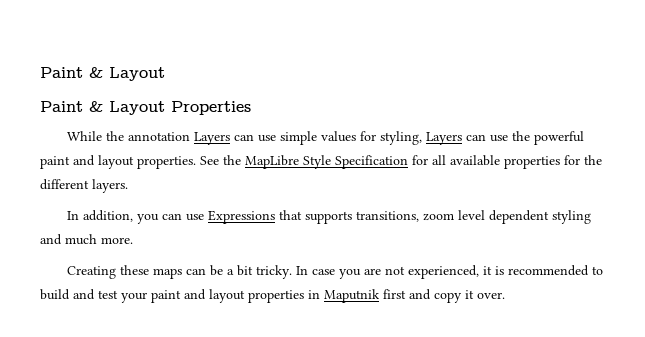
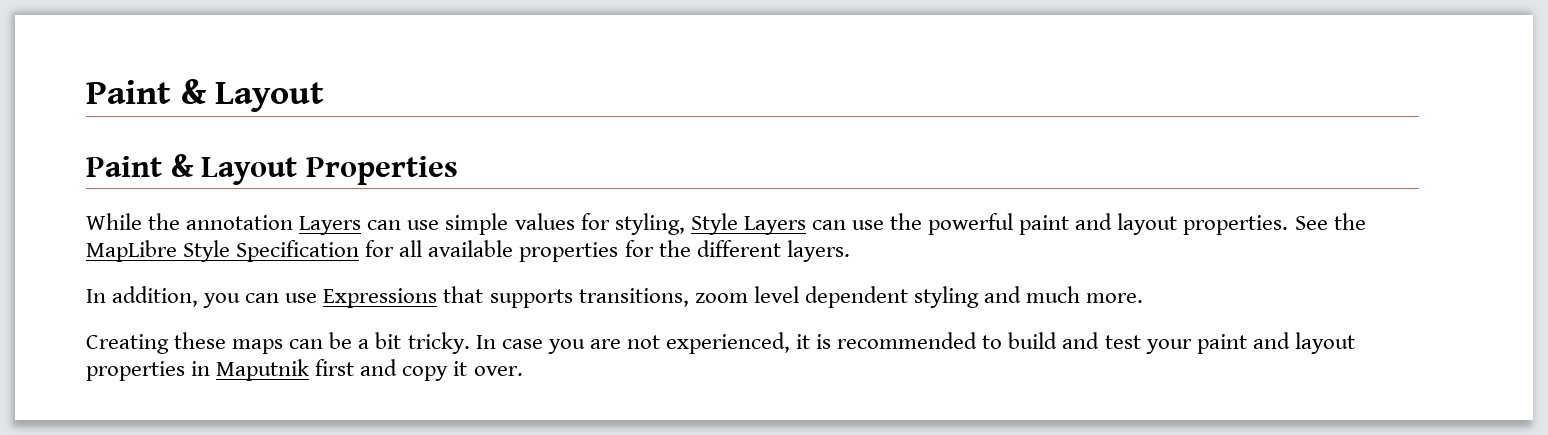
- While the annotation Layers can use simple values for styling, Layers can use the powerful paint and layout properties.
+ While the annotation Layers can use simple values for styling, Style Layers can use the powerful paint and layout properties.

